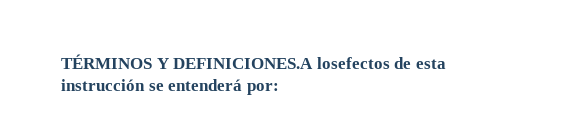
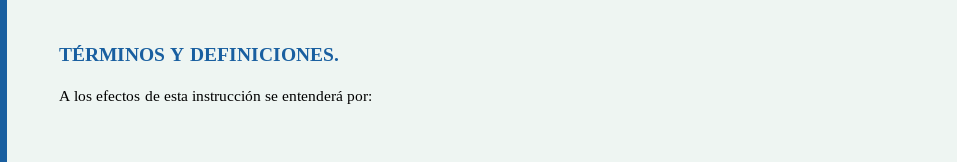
- TÉRMINOS Y DEFINICIONES.A losefectos de esta instrucción se entenderá por:
+ TÉRMINOS Y DEFINICIONES.
+ A los efectos de esta instrucción se entenderá por:

